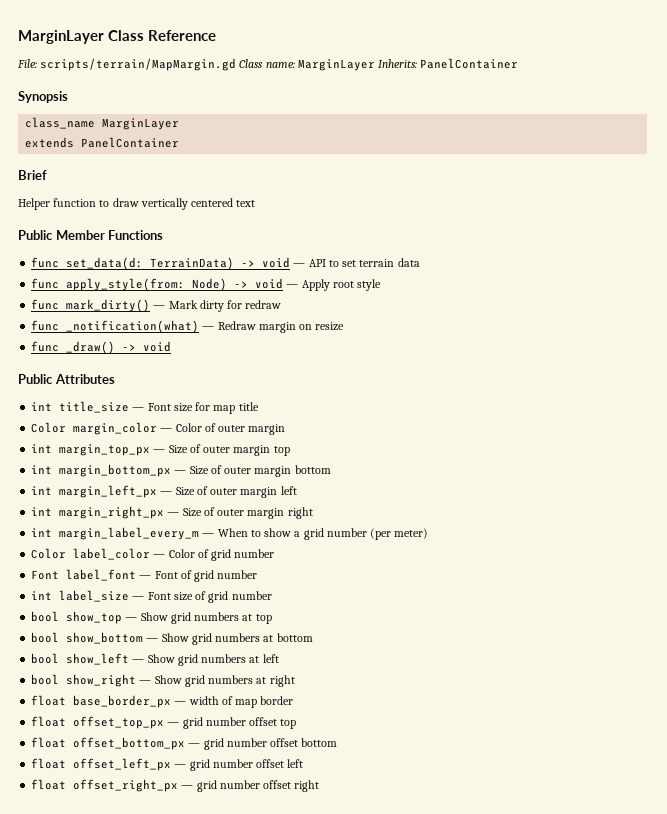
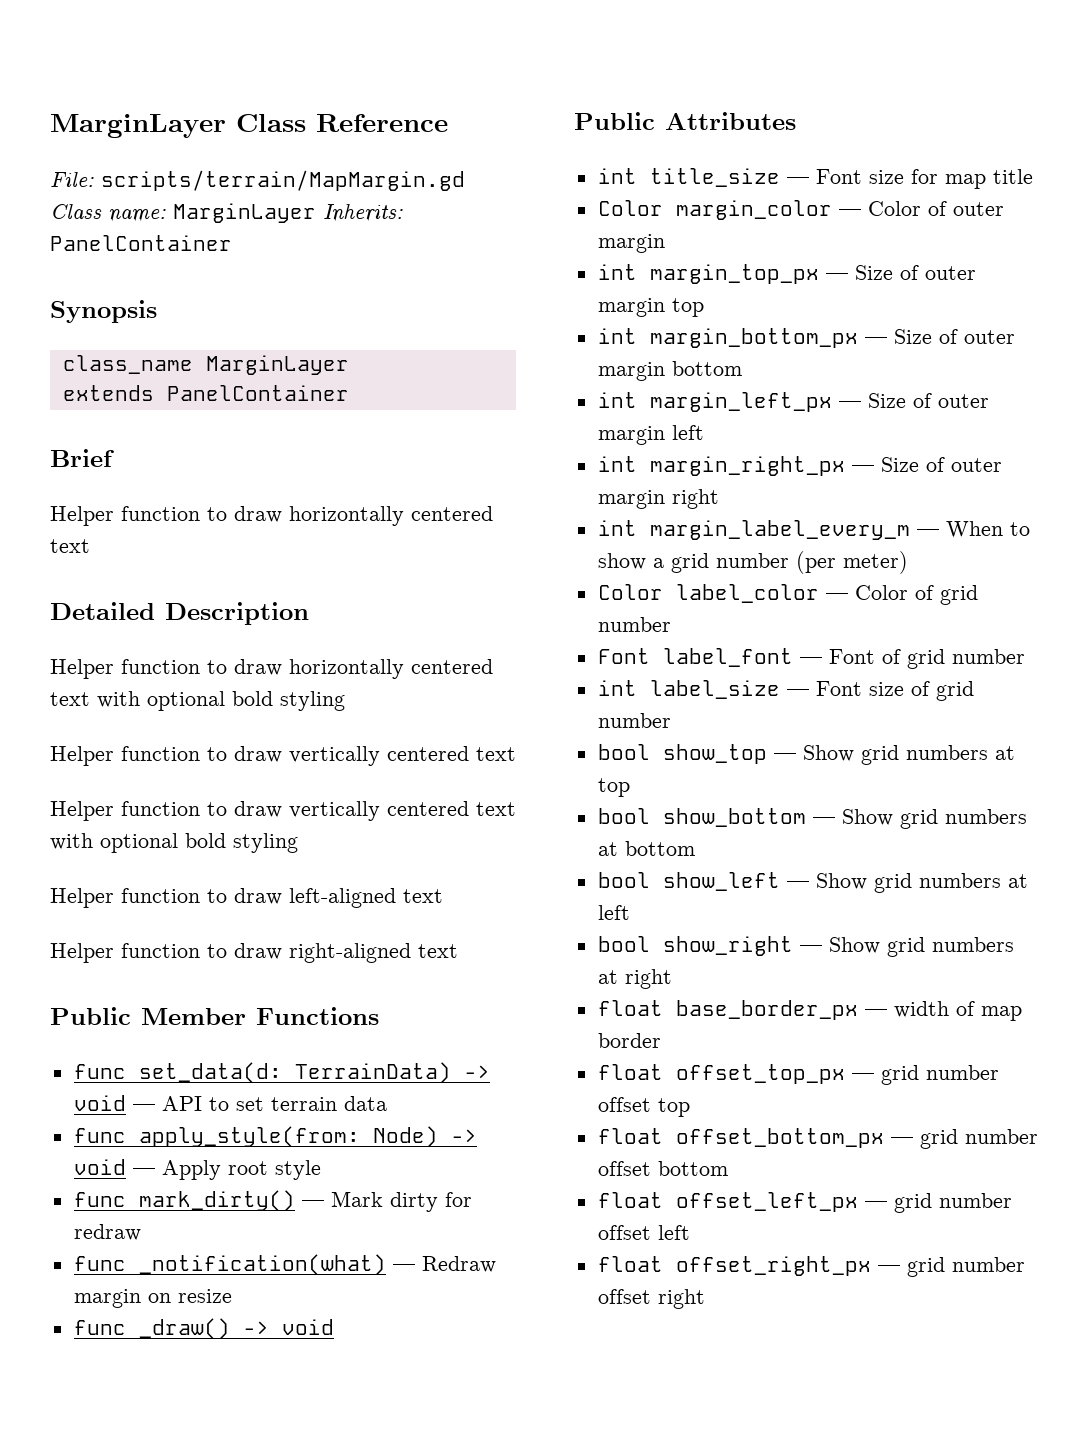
  Brief
+ Helper function to draw horizontally centered text
+ Detailed Description
+ Helper function to draw horizontally centered text with optional bold styling
  Helper function to draw vertically centered text
+ Helper function to draw vertically centered text with optional bold styling
+ Helper function to draw left-aligned text
+ Helper function to draw right-aligned text

